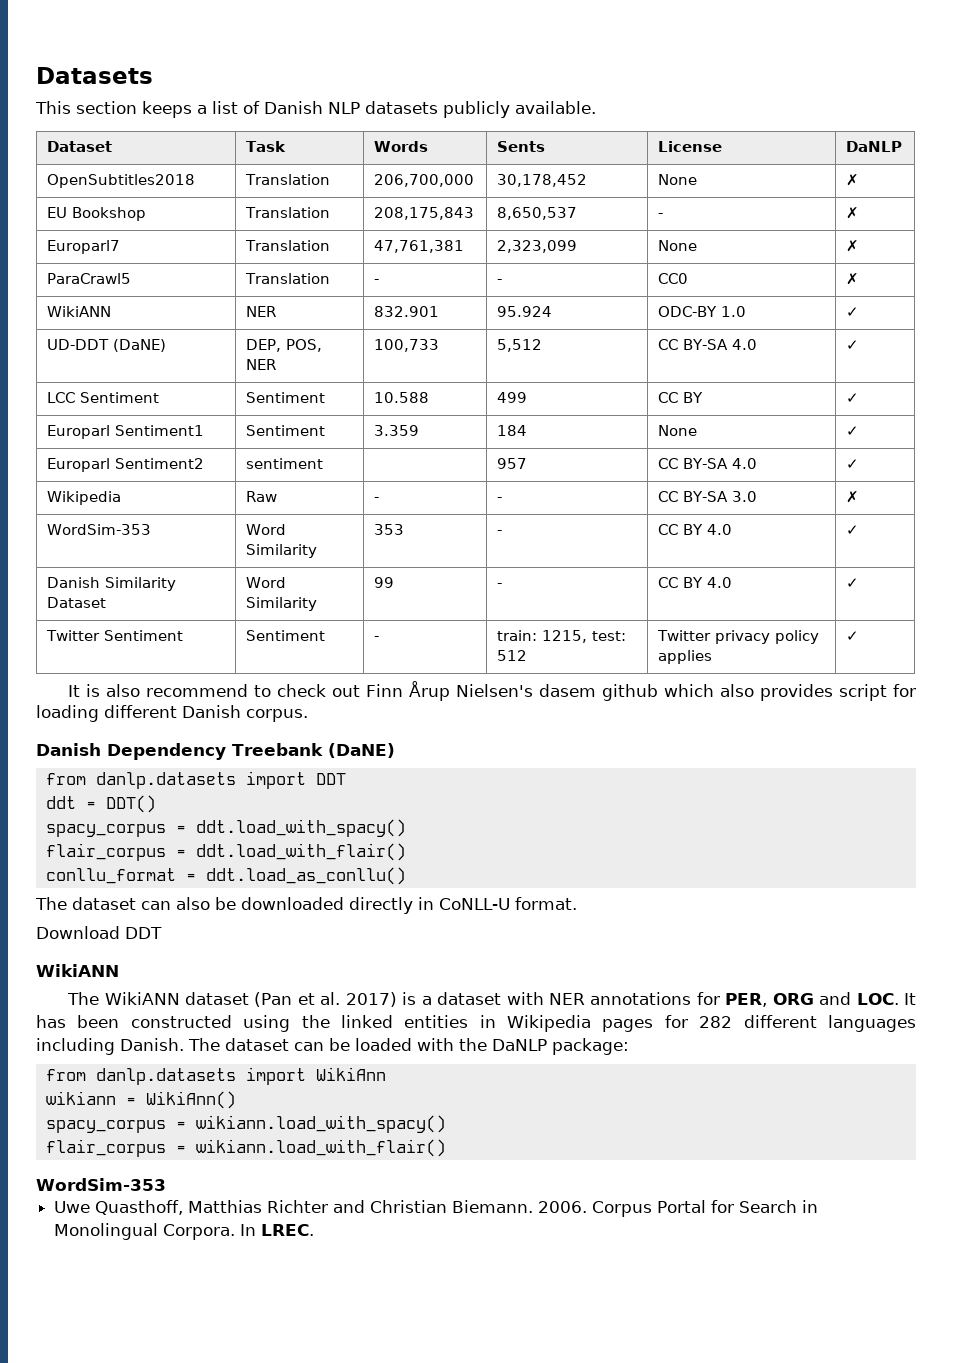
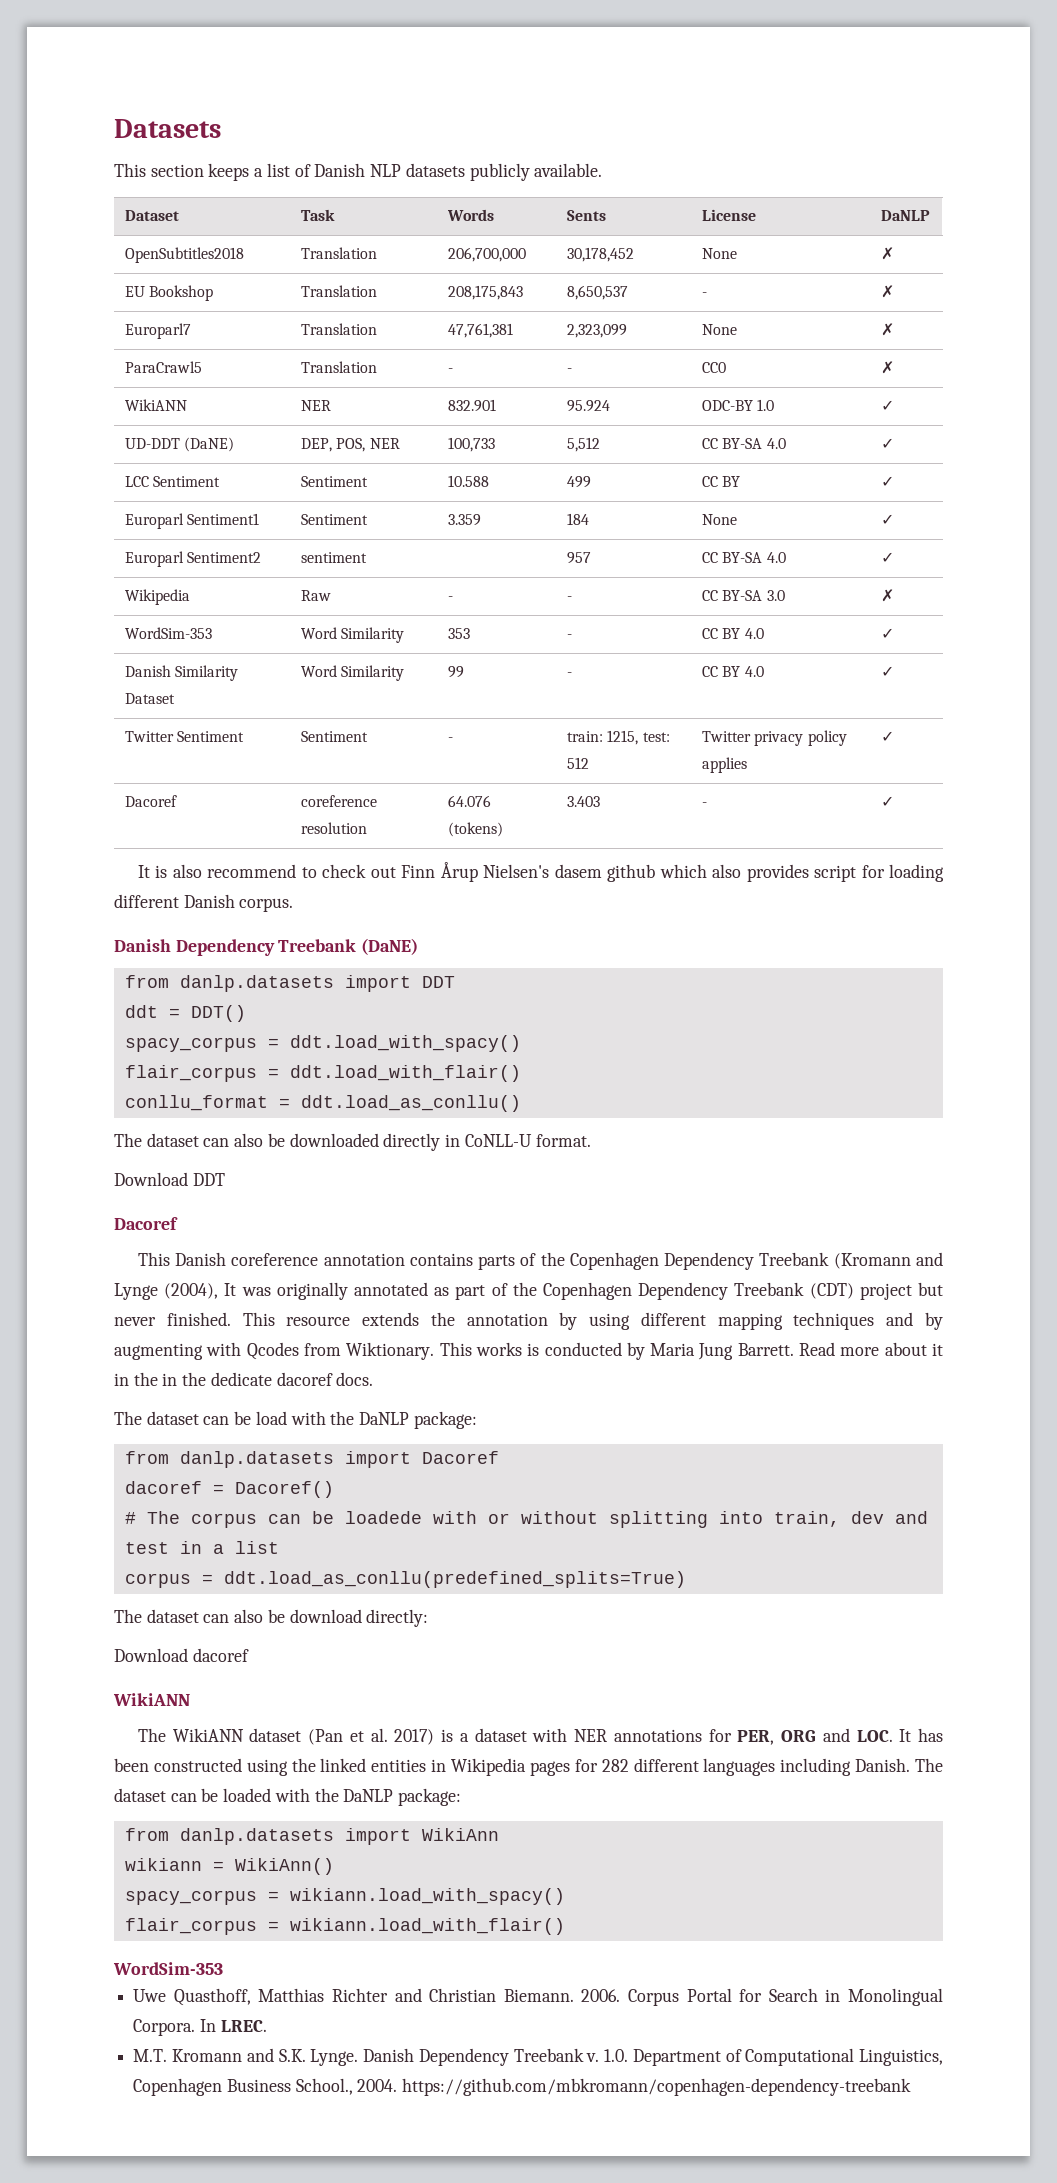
+ Dacoref | coreference resolution | 64.076 (tokens) | 3.403 | - | ✓
  Download DDT
+ Dacoref
+ This Danish coreference annotation contains parts of the Copenhagen Dependency Treebank (Kromann and Lynge (2004), It was originally annotated as part of the Copenhagen Dependency Treebank (CDT) project but never finished. This resource extends the annotation by using different mapping techniques and by augmenting with Qcodes from Wiktionary. This works is conducted by Maria Jung Barrett. Read more about it in the in the dedicate dacoref docs.
+ The dataset can be load with the DaNLP package:
+ from danlp.datasets import Dacoref
+ dacoref = Dacoref()
+ # The corpus can be loadede with or without splitting into train, dev and test in a list
+ corpus = ddt.load_as_conllu(predefined_splits=True)
+ The dataset can also be download directly:
+ Download dacoref
+ M.T. Kromann and S.K. Lynge. Danish Dependency Treebank v. 1.0. Department of Computational Linguistics, Copenhagen Business School., 2004. https://github.com/mbkromann/copenhagen-dependency-treebank

